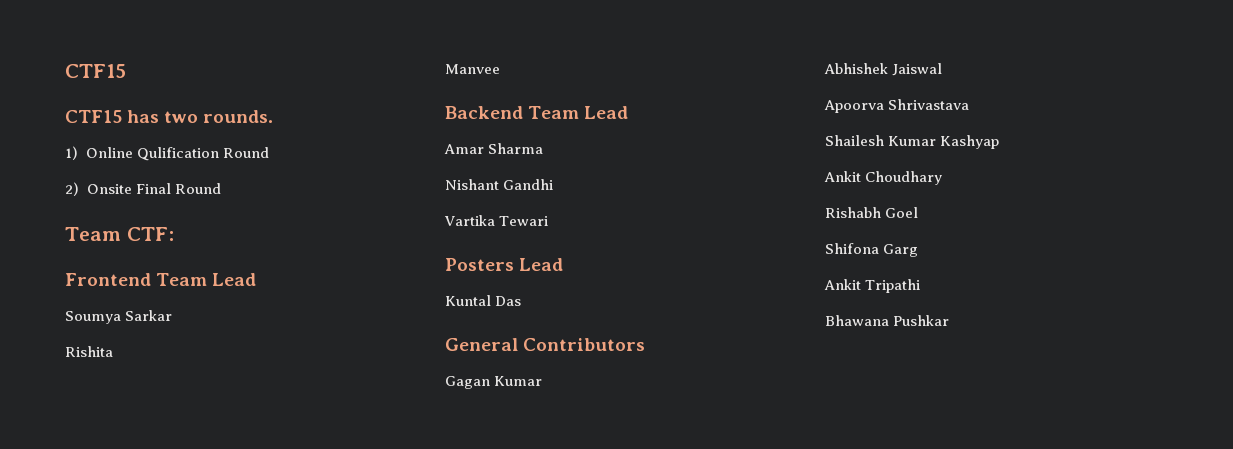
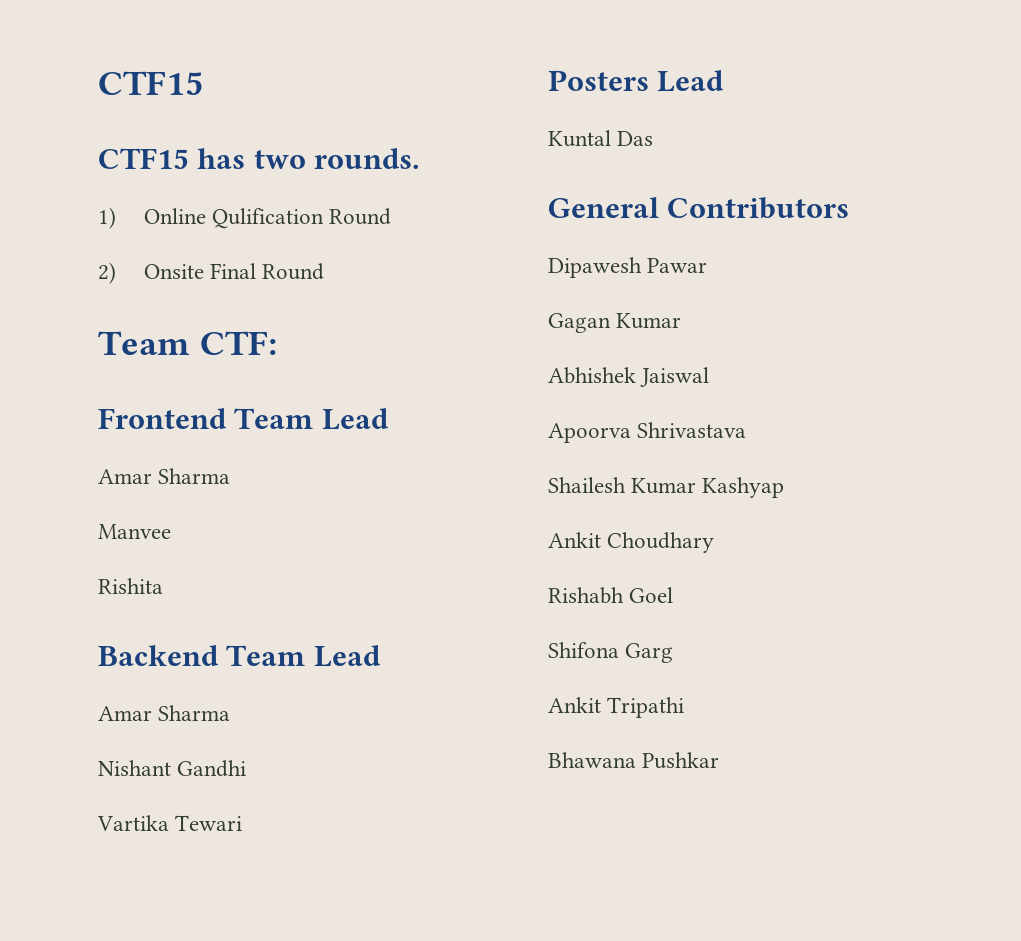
  Frontend Team Lead
- Soumya Sarkar
+ Amar Sharma
+ Manvee
- Manvee
+ Dipawesh Pawar

